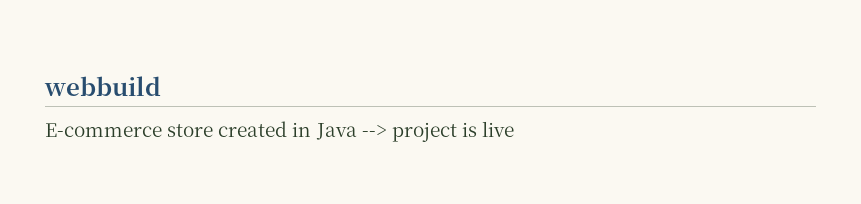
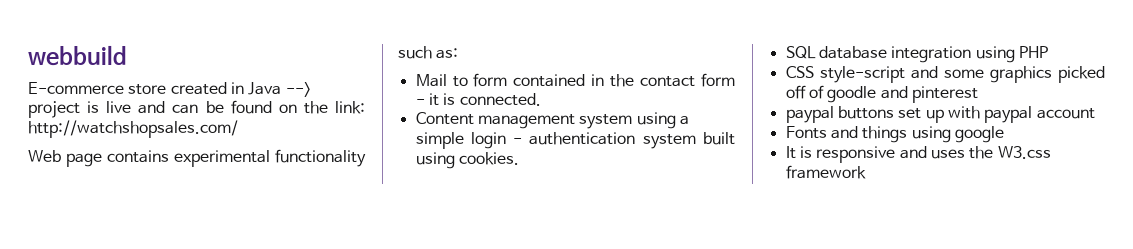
- E-commerce store created in Java --> project is live
+ E-commerce store created in Java --> project is live and can be found on the link: http://watchshopsales.com/
+ Web page contains experimental functionality such as:
+ Mail to form contained in the contact form - it is connected.
+ Content management system using a simple login - authentication system built using cookies.
+ SQL database integration using PHP
+ CSS style-script and some graphics picked off of goodle and pinterest
+ paypal buttons set up with paypal account
+ Fonts and things using google
+ It is responsive and uses the W3.css framework

